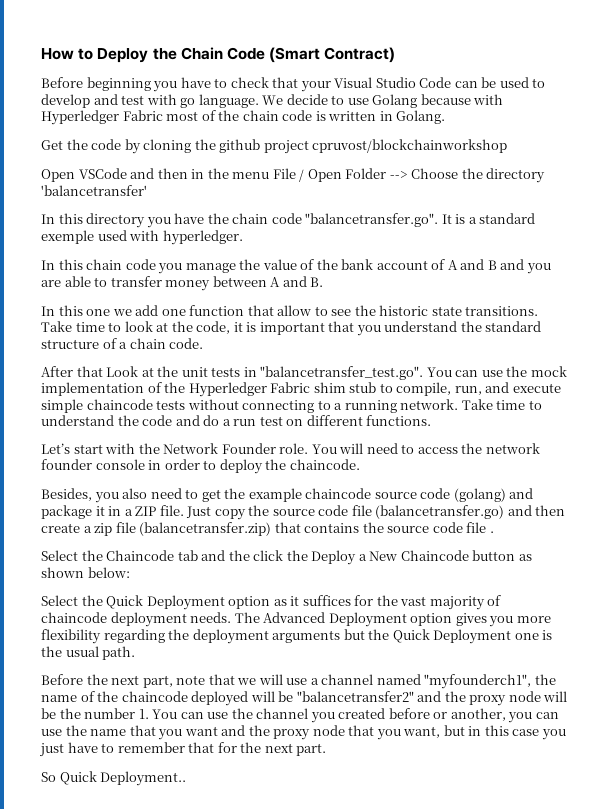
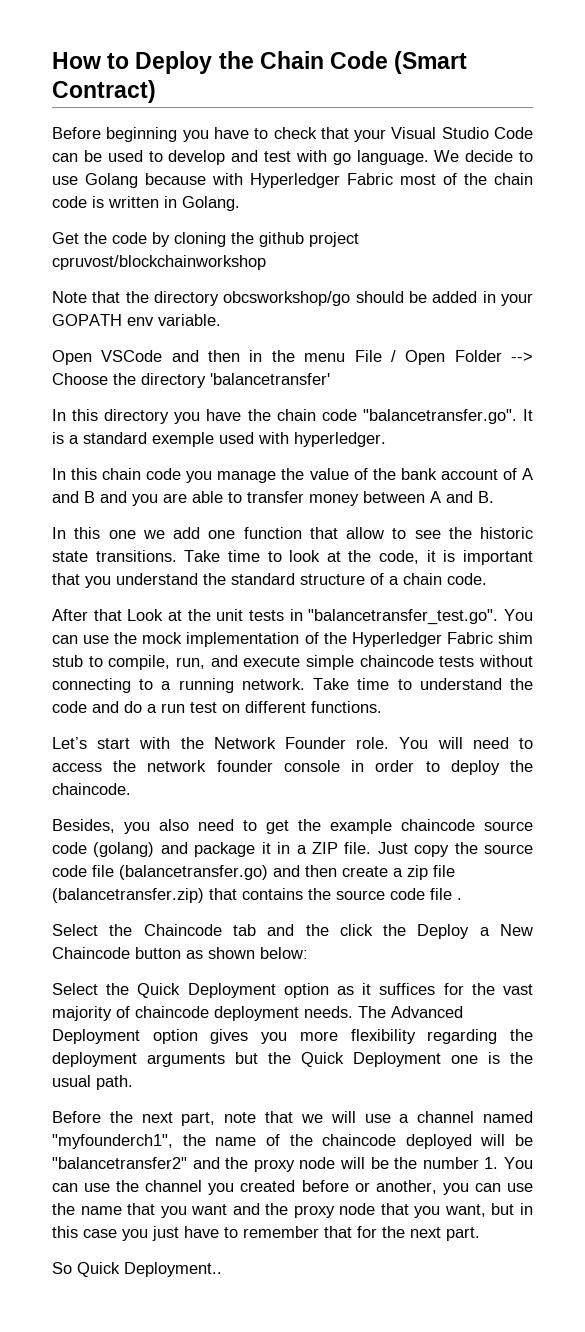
+ Note that the directory obcsworkshop/go should be added in your GOPATH env variable.

